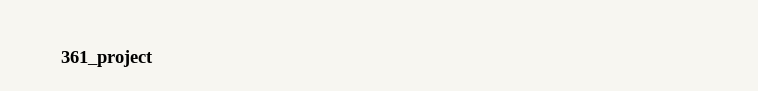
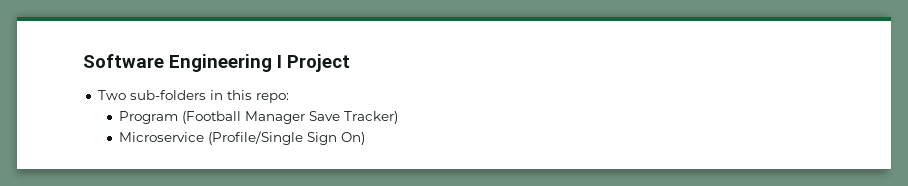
- 361_project
+ Software Engineering I Project
+ Two sub-folders in this repo:
+ Program (Football Manager Save Tracker)
+ Microservice (Profile/Single Sign On)

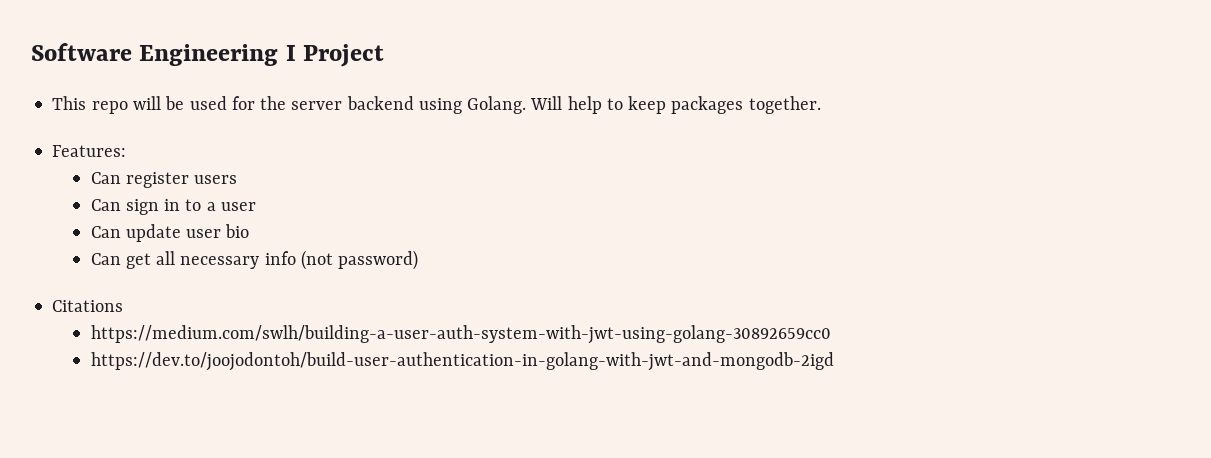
- Two sub-folders in this repo:
- Program (Football Manager Save Tracker)
- Microservice (Profile/Single Sign On)
+ This repo will be used for the server backend using Golang. Will help to keep packages together.
+ Features:
+ Can register users
+ Can sign in to a user
+ Can update user bio
+ Can get all necessary info (not password)
+ Citations
+ https://medium.com/swlh/building-a-user-auth-system-with-jwt-using-golang-30892659cc0
+ https://dev.to/joojodontoh/build-user-authentication-in-golang-with-jwt-and-mongodb-2igd

